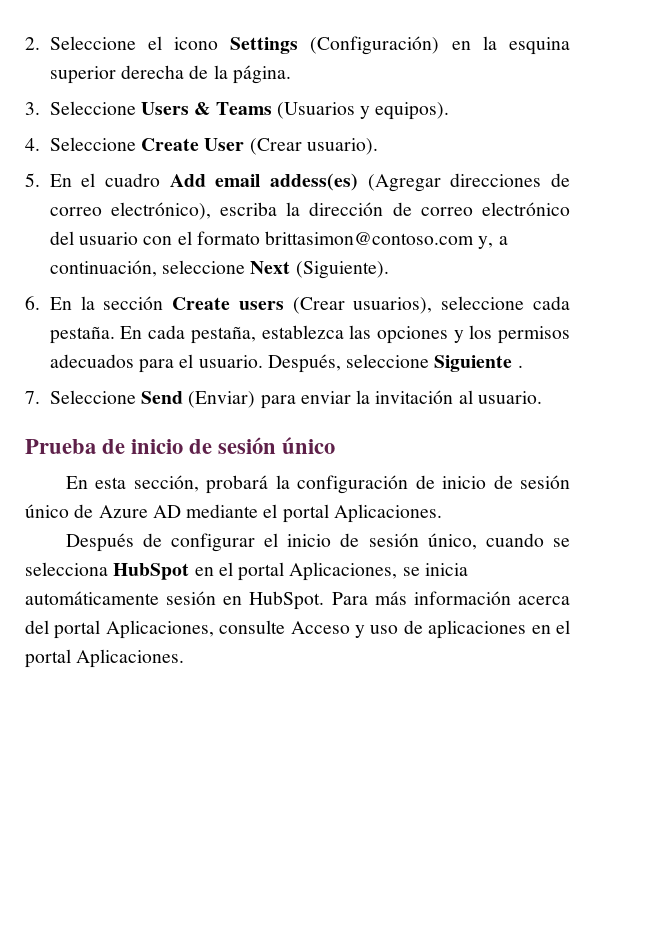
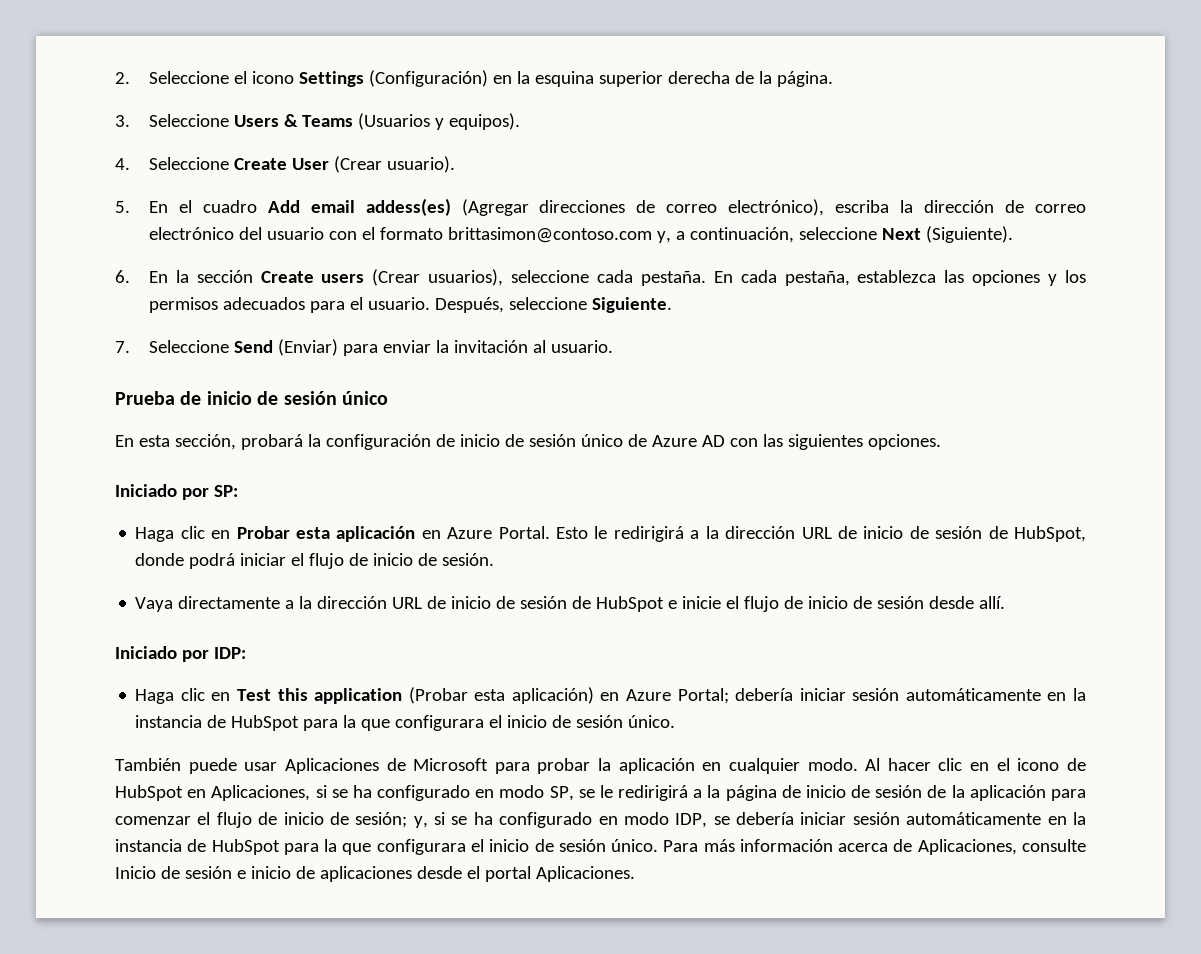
- Después, seleccione Siguiente .
+ Después, seleccione Siguiente.
- En esta sección, probará la configuración de inicio de sesión único de Azure AD mediante el portal Aplicaciones.
- Después de configurar el inicio de sesión único, cuando se selecciona HubSpot en el portal Aplicaciones, se inicia automáticamente sesión en HubSpot. Para más información acerca del portal Aplicaciones, consulte Acceso y uso de aplicaciones en el portal Aplicaciones.
+ En esta sección, probará la configuración de inicio de sesión único de Azure AD con las siguientes opciones.
+ Iniciado por SP:
+ Haga clic en Probar esta aplicación en Azure Portal. Esto le redirigirá a la dirección URL de inicio de sesión de HubSpot, donde podrá iniciar el flujo de inicio de sesión.
+ Vaya directamente a la dirección URL de inicio de sesión de HubSpot e inicie el flujo de inicio de sesión desde allí.
+ Iniciado por IDP:
+ Haga clic en Test this application (Probar esta aplicación) en Azure Portal; debería iniciar sesión automáticamente en la instancia de HubSpot para la que configurara el inicio de sesión único.
+ También puede usar Aplicaciones de Microsoft para probar la aplicación en cualquier modo. Al hacer clic en el icono de HubSpot en Aplicaciones, si se ha configurado en modo SP, se le redirigirá a la página de inicio de sesión de la aplicación para comenzar el flujo de inicio de sesión; y, si se ha configurado en modo IDP, se debería iniciar sesión automáticamente en la instancia de HubSpot para la que configurara el inicio de sesión único. Para más información acerca de Aplicaciones, consulte Inicio de sesión e inicio de aplicaciones desde el portal Aplicaciones.

